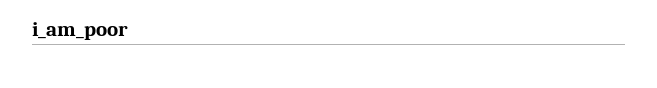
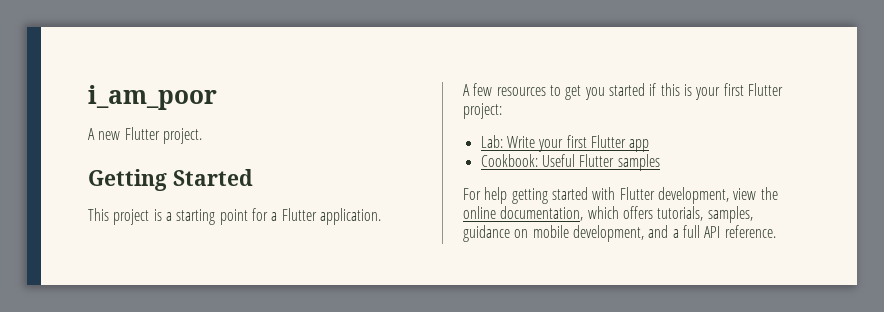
+ A new Flutter project.
+ Getting Started
+ This project is a starting point for a Flutter application.
+ A few resources to get you started if this is your first Flutter project:
+ Lab: Write your first Flutter app
+ Cookbook: Useful Flutter samples
+ For help getting started with Flutter development, view the online documentation, which offers tutorials, samples, guidance on mobile development, and a full API reference.

